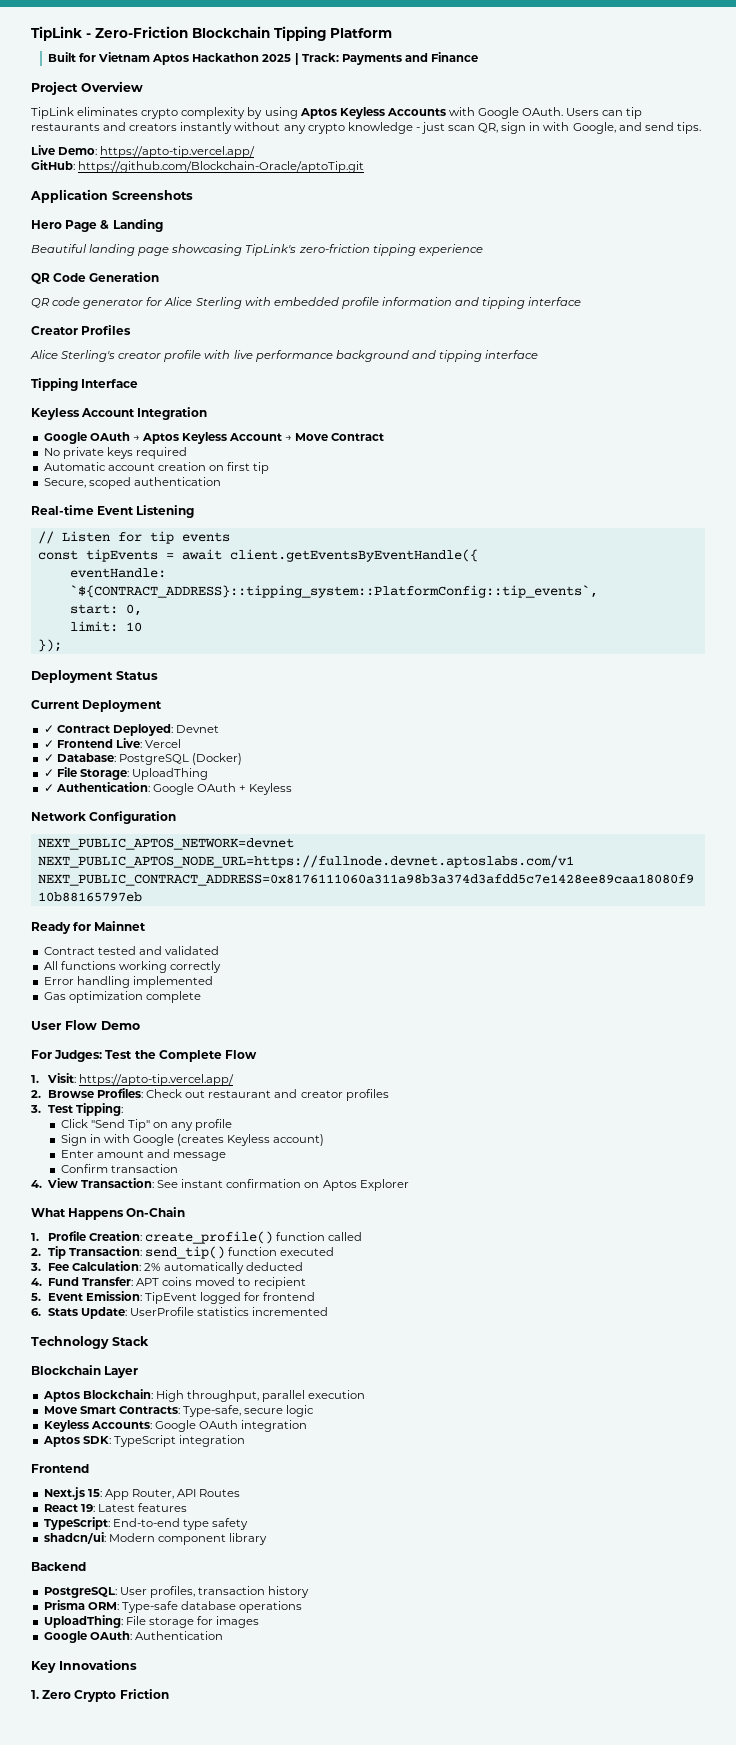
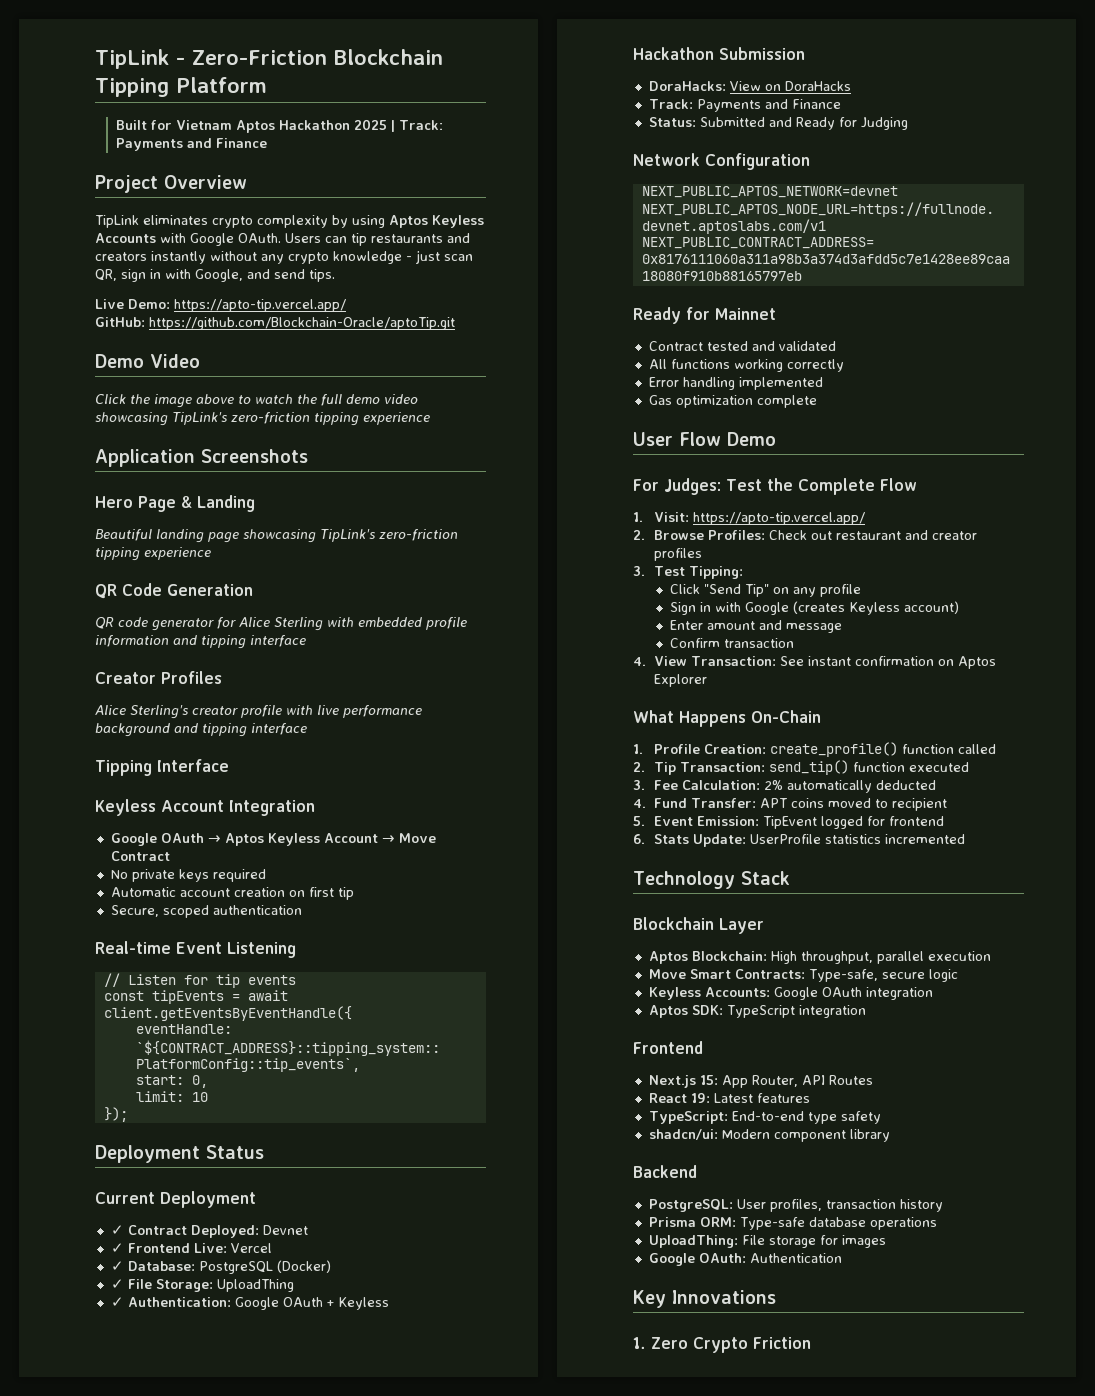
+ Demo Video
+ Click the image above to watch the full demo video showcasing TipLink's zero-friction tipping experience
+ Hackathon Submission
+ DoraHacks: View on DoraHacks
+ Track: Payments and Finance
+ Status: Submitted and Ready for Judging

